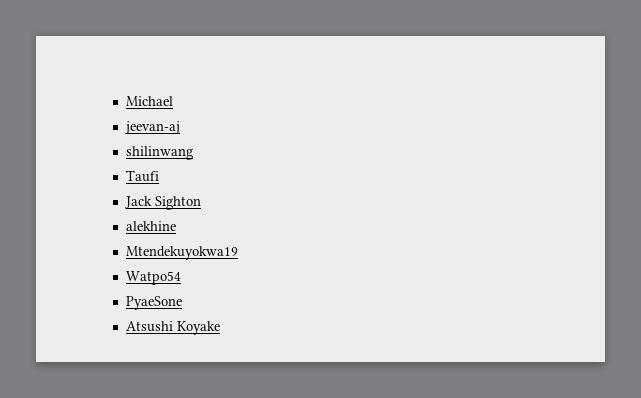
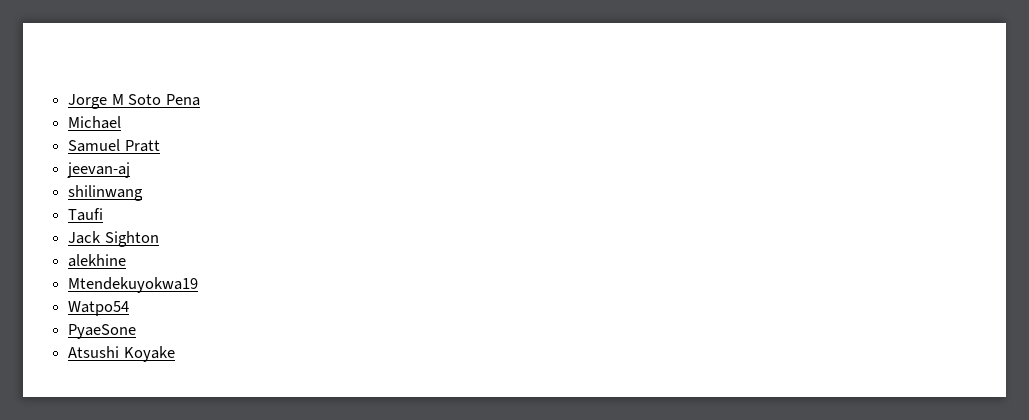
+ Jorge M Soto Pena
+ Samuel Pratt

